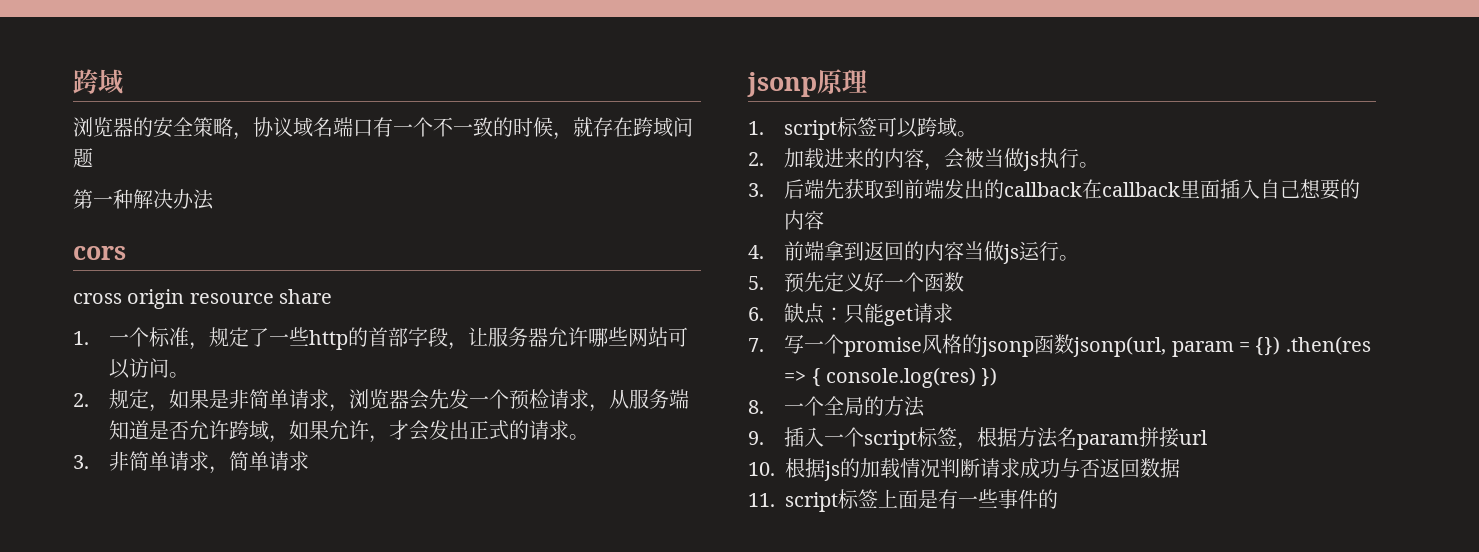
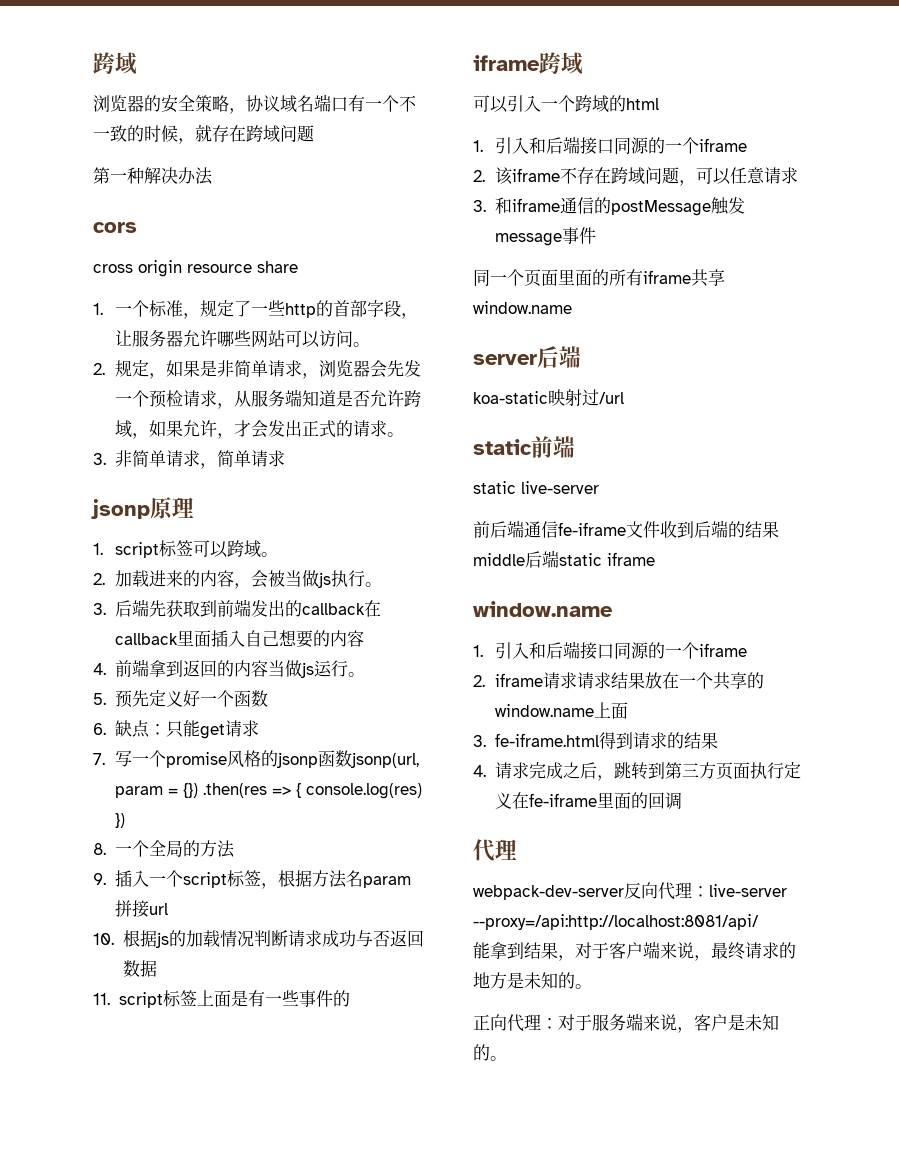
+ iframe跨域
+ 可以引入一个跨域的html
+ 1.引入和后端接口同源的一个iframe
+ 2.该iframe不存在跨域问题，可以任意请求
+ 3.和iframe通信的postMessage触发message事件
+ 同一个页面里面的所有iframe共享window.name
+ server后端
+ koa-static映射过/url
+ static前端
+ static live-server
+ 前后端通信fe-iframe文件收到后端的结果middle后端static iframe
+ window.name
+ 1.引入和后端接口同源的一个iframe
+ 2. iframe请求请求结果放在一个共享的window.name上面
+ 3. fe-iframe.html得到请求的结果
+ 4.请求完成之后，跳转到第三方页面执行定义在fe-iframe里面的回调
+ 代理
+ webpack-dev-server反向代理：live-server --proxy=/api:http://localhost:8081/api/
+ 能拿到结果，对于客户端来说，最终请求的地方是未知的。
+ 正向代理：对于服务端来说，客户是未知的。

